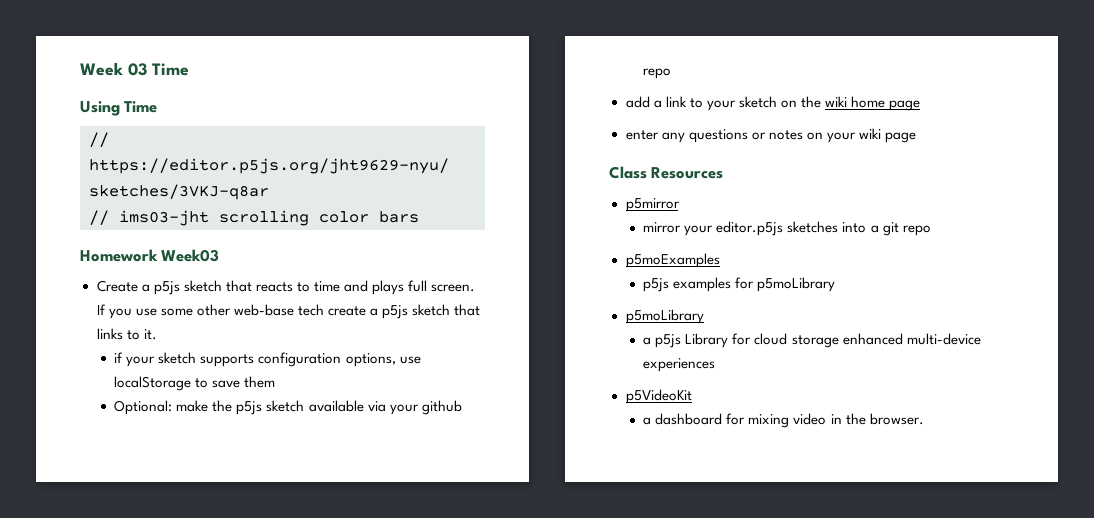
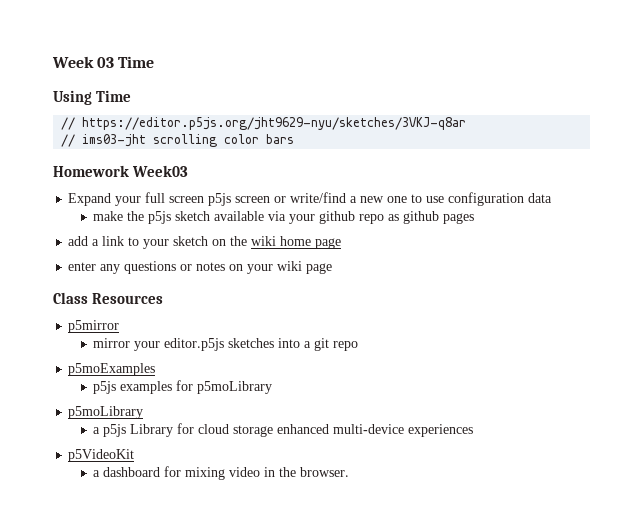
- Create a p5js sketch that reacts to time and plays full screen. If you use some other web-base tech create a p5js sketch that links to it.
- if your sketch supports configuration options, use localStorage to save them
- Optional: make the p5js sketch available via your github repo
+ Expand your full screen p5js screen or write/find a new one to use configuration data
+ make the p5js sketch available via your github repo as github pages

